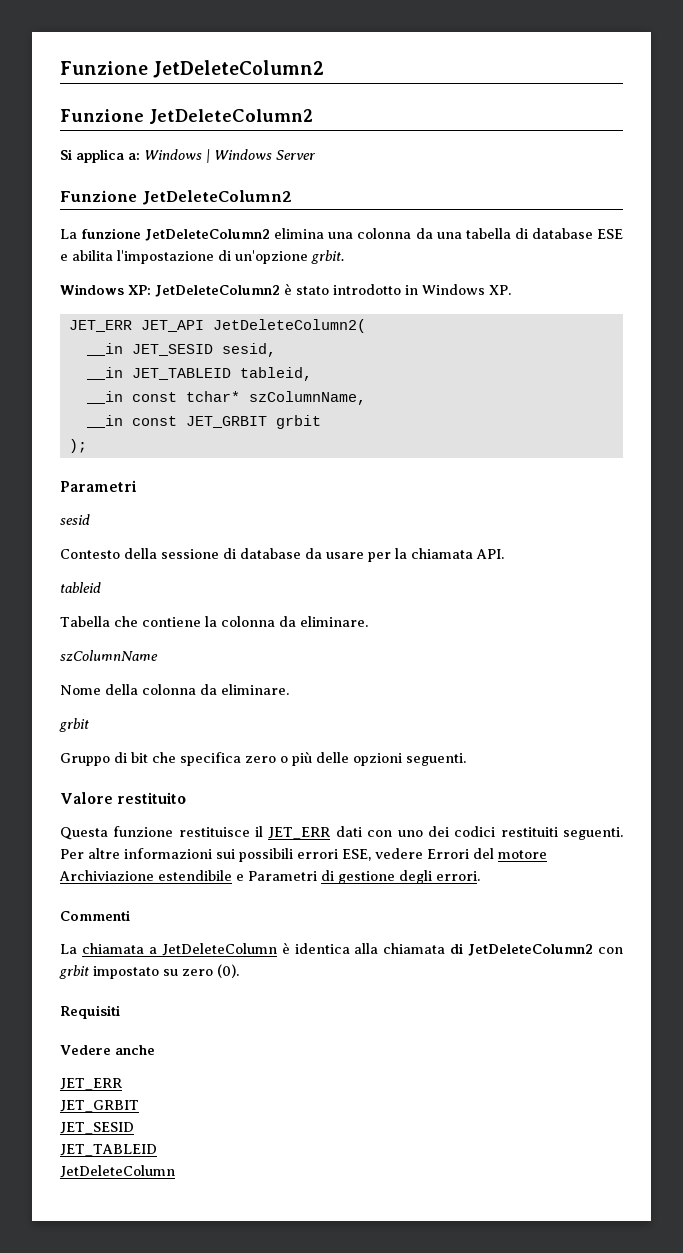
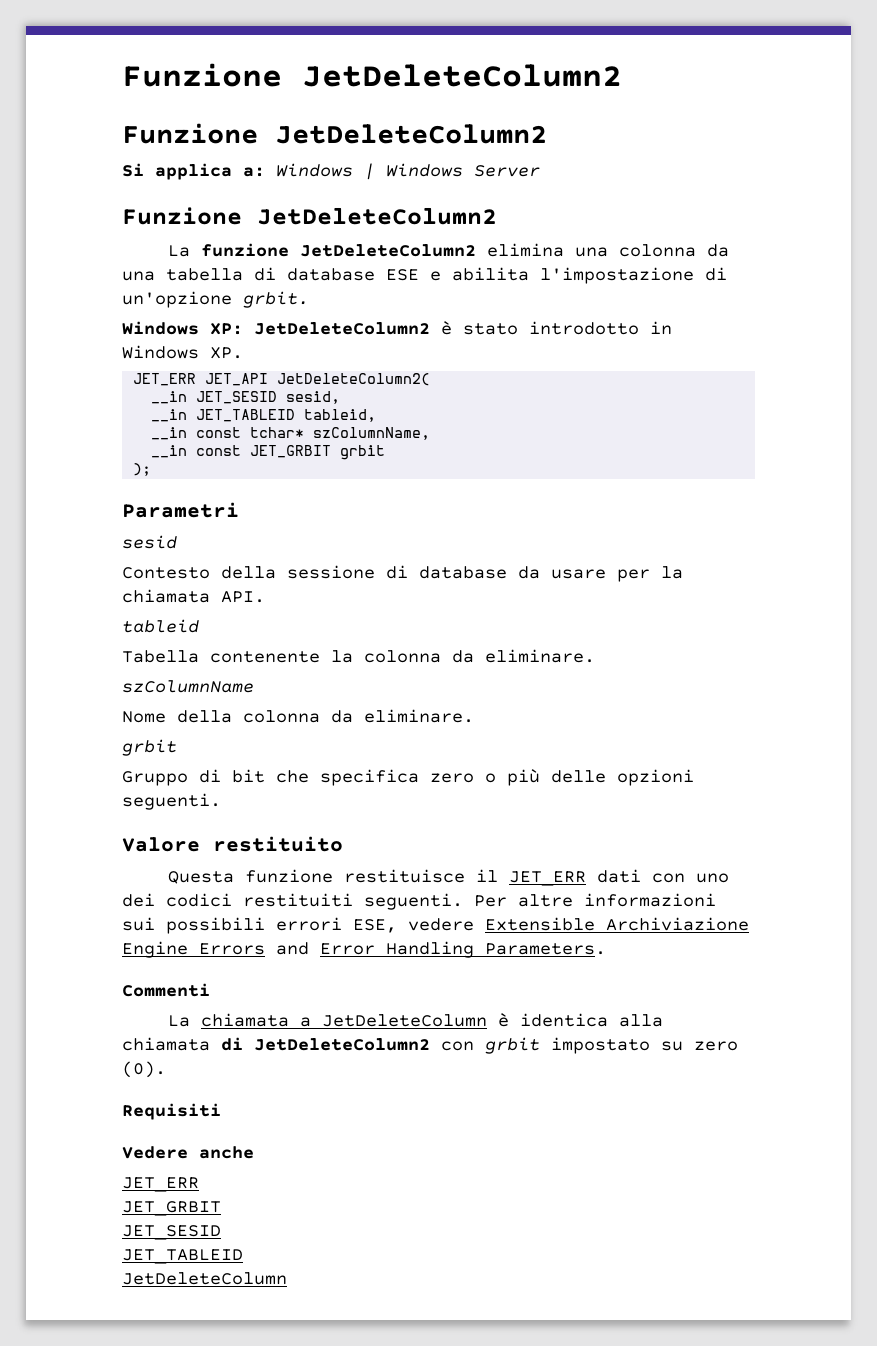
- Tabella che contiene la colonna da eliminare.
+ Tabella contenente la colonna da eliminare.
- Per altre informazioni sui possibili errori ESE, vedere Errori del motore Archiviazione estendibile e Parametri di gestione degli errori.
+ Per altre informazioni sui possibili errori ESE, vedere Extensible Archiviazione Engine Errors and Error Handling Parameters.

